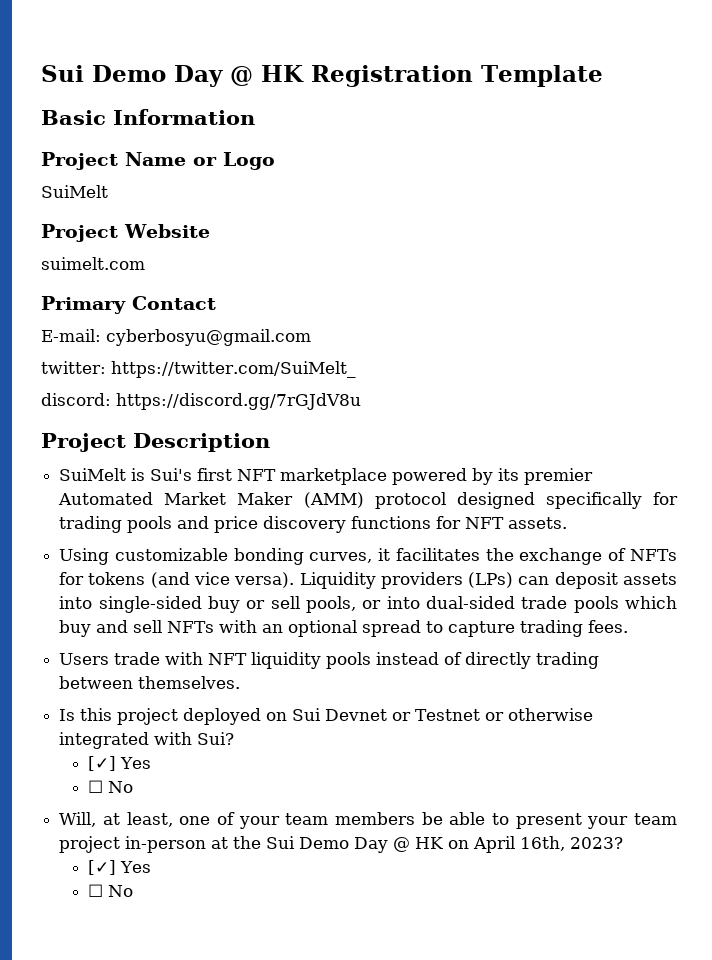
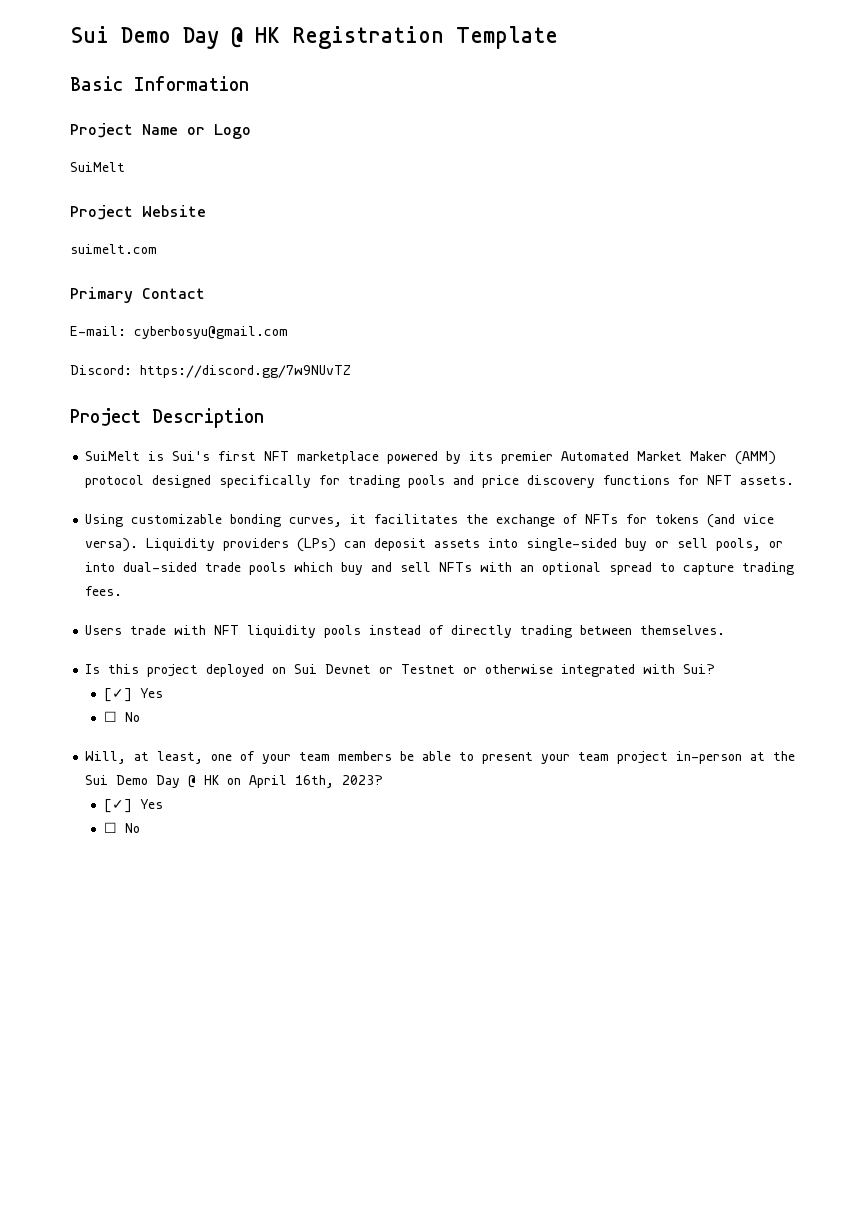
- twitter: https://twitter.com/SuiMelt_
- discord: https://discord.gg/7rGJdV8u
+ Discord: https://discord.gg/7w9NUvTZ

